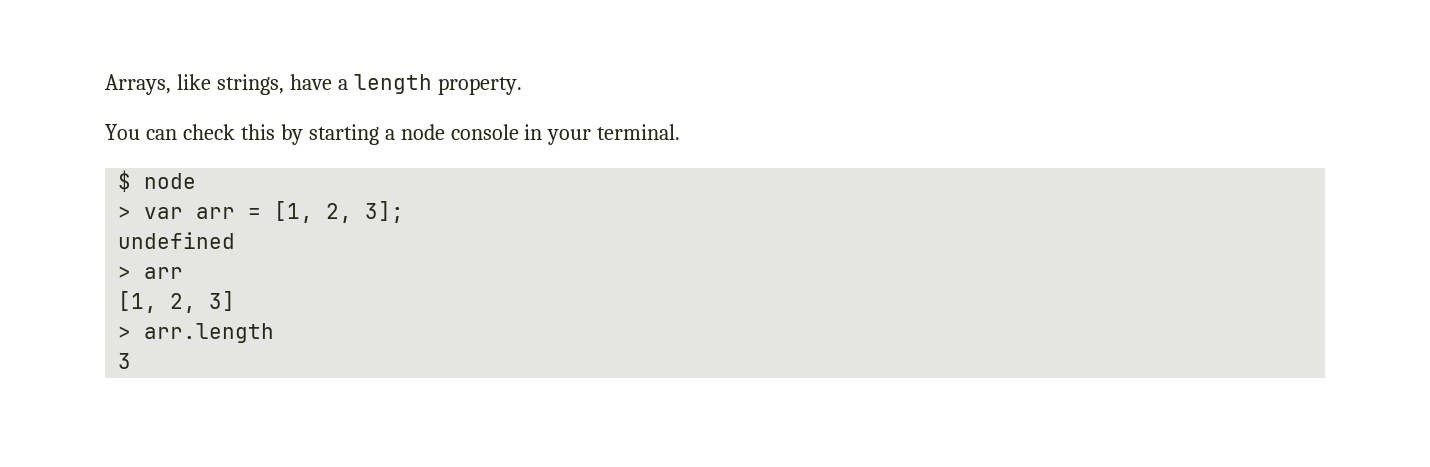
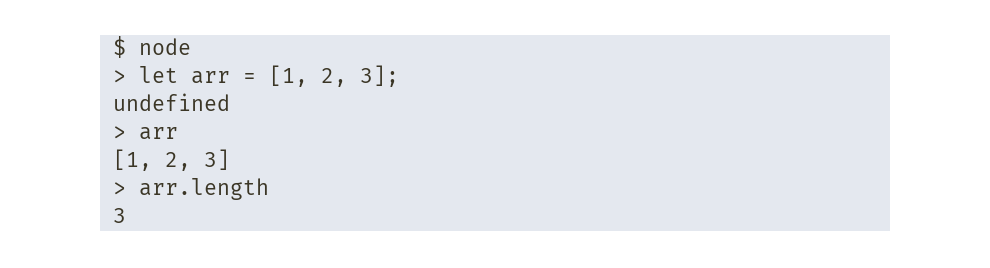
- Arrays, like strings, have a length property.
- You can check this by starting a node console in your terminal.
- > var arr = [1, 2, 3];
+ > let arr = [1, 2, 3];

